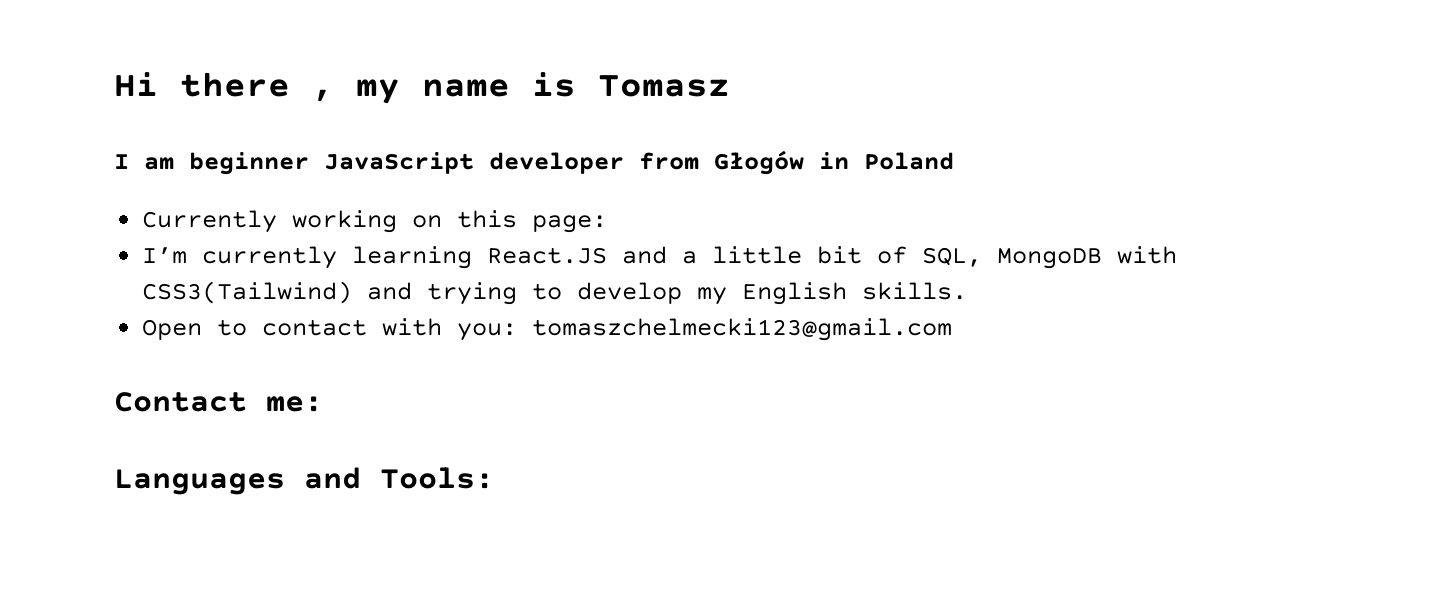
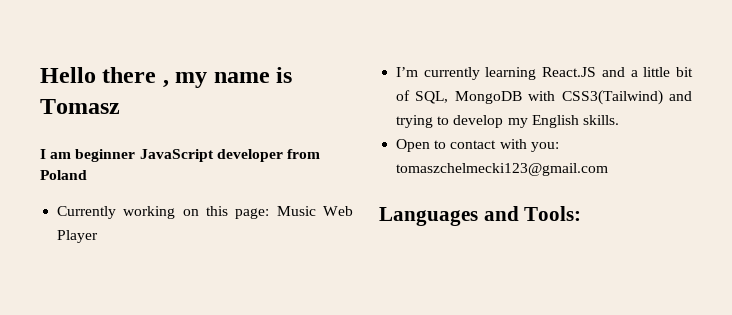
- Hi there , my name is Tomasz
+ Hello there , my name is Tomasz
- I am beginner JavaScript developer from Głogów in Poland
+ I am beginner JavaScript developer from Poland
- Currently working on this page:
+ Currently working on this page: Music Web Player
- Contact me:

